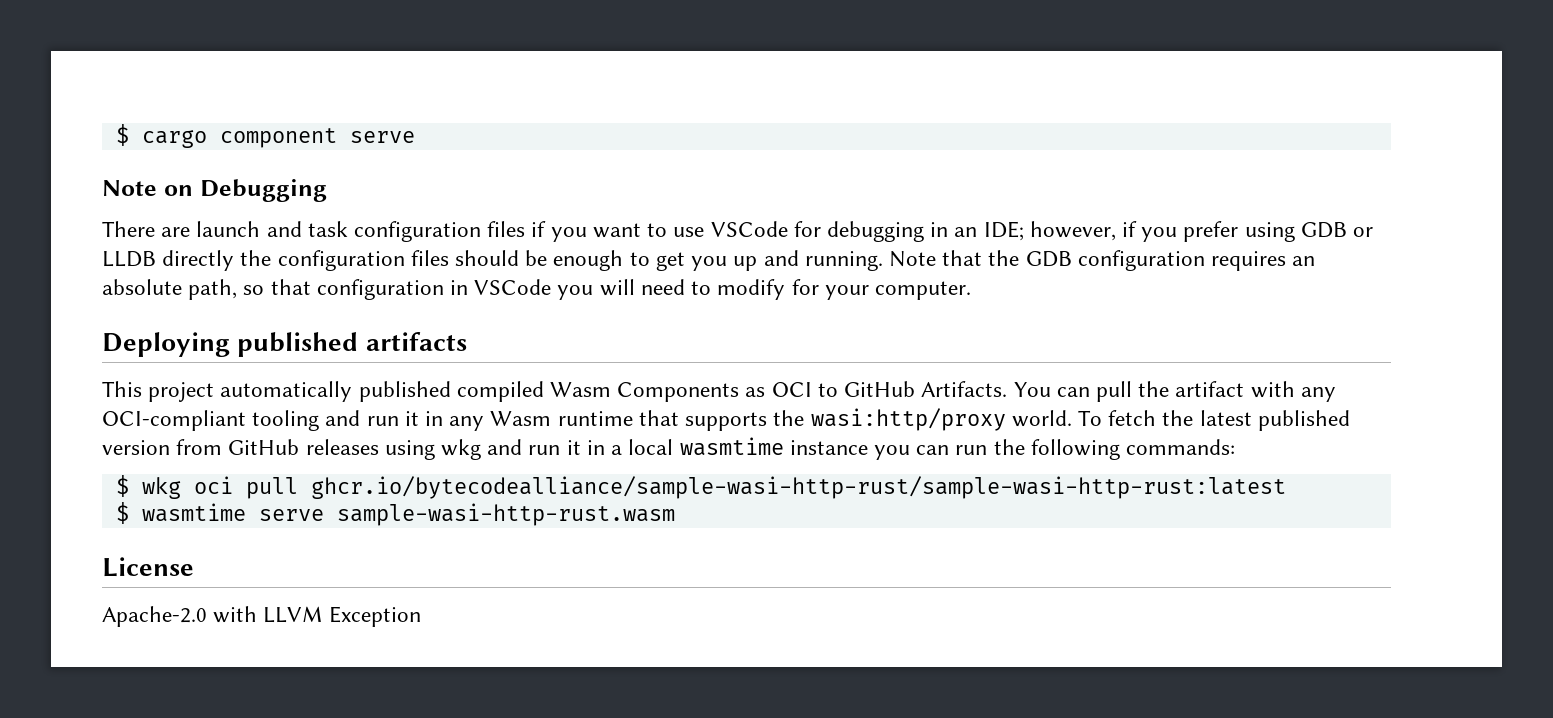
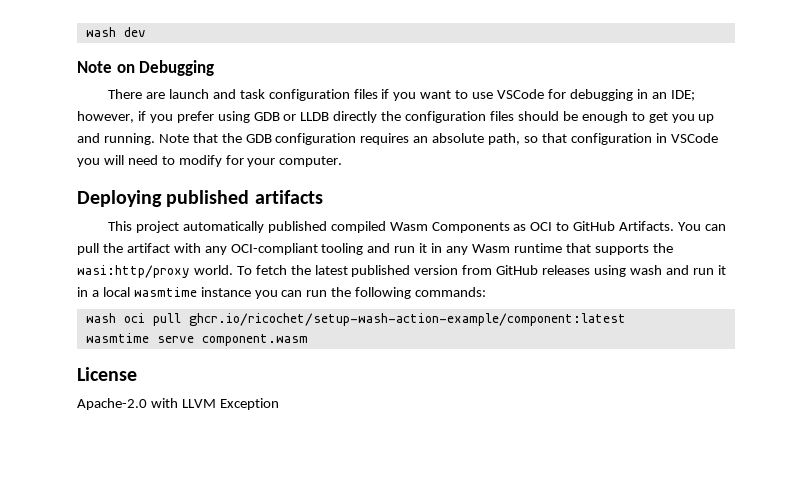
- $ cargo component serve
+ wash dev
- To fetch the latest published version from GitHub releases using wkg and run it in a local wasmtime instance you can run the following commands:
+ To fetch the latest published version from GitHub releases using wash and run it in a local wasmtime instance you can run the following commands:
- $ wkg oci pull ghcr.io/bytecodealliance/sample-wasi-http-rust/sample-wasi-http-rust:latest
- $ wasmtime serve sample-wasi-http-rust.wasm
+ wash oci pull ghcr.io/ricochet/setup-wash-action-example/component:latest
+ wasmtime serve component.wasm

